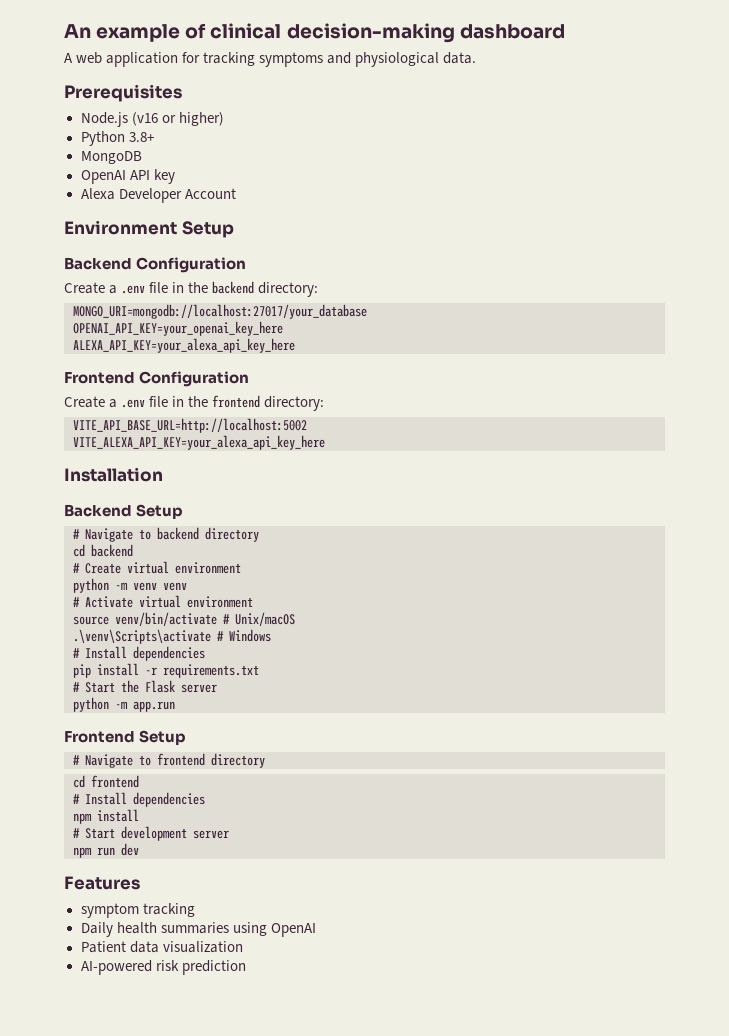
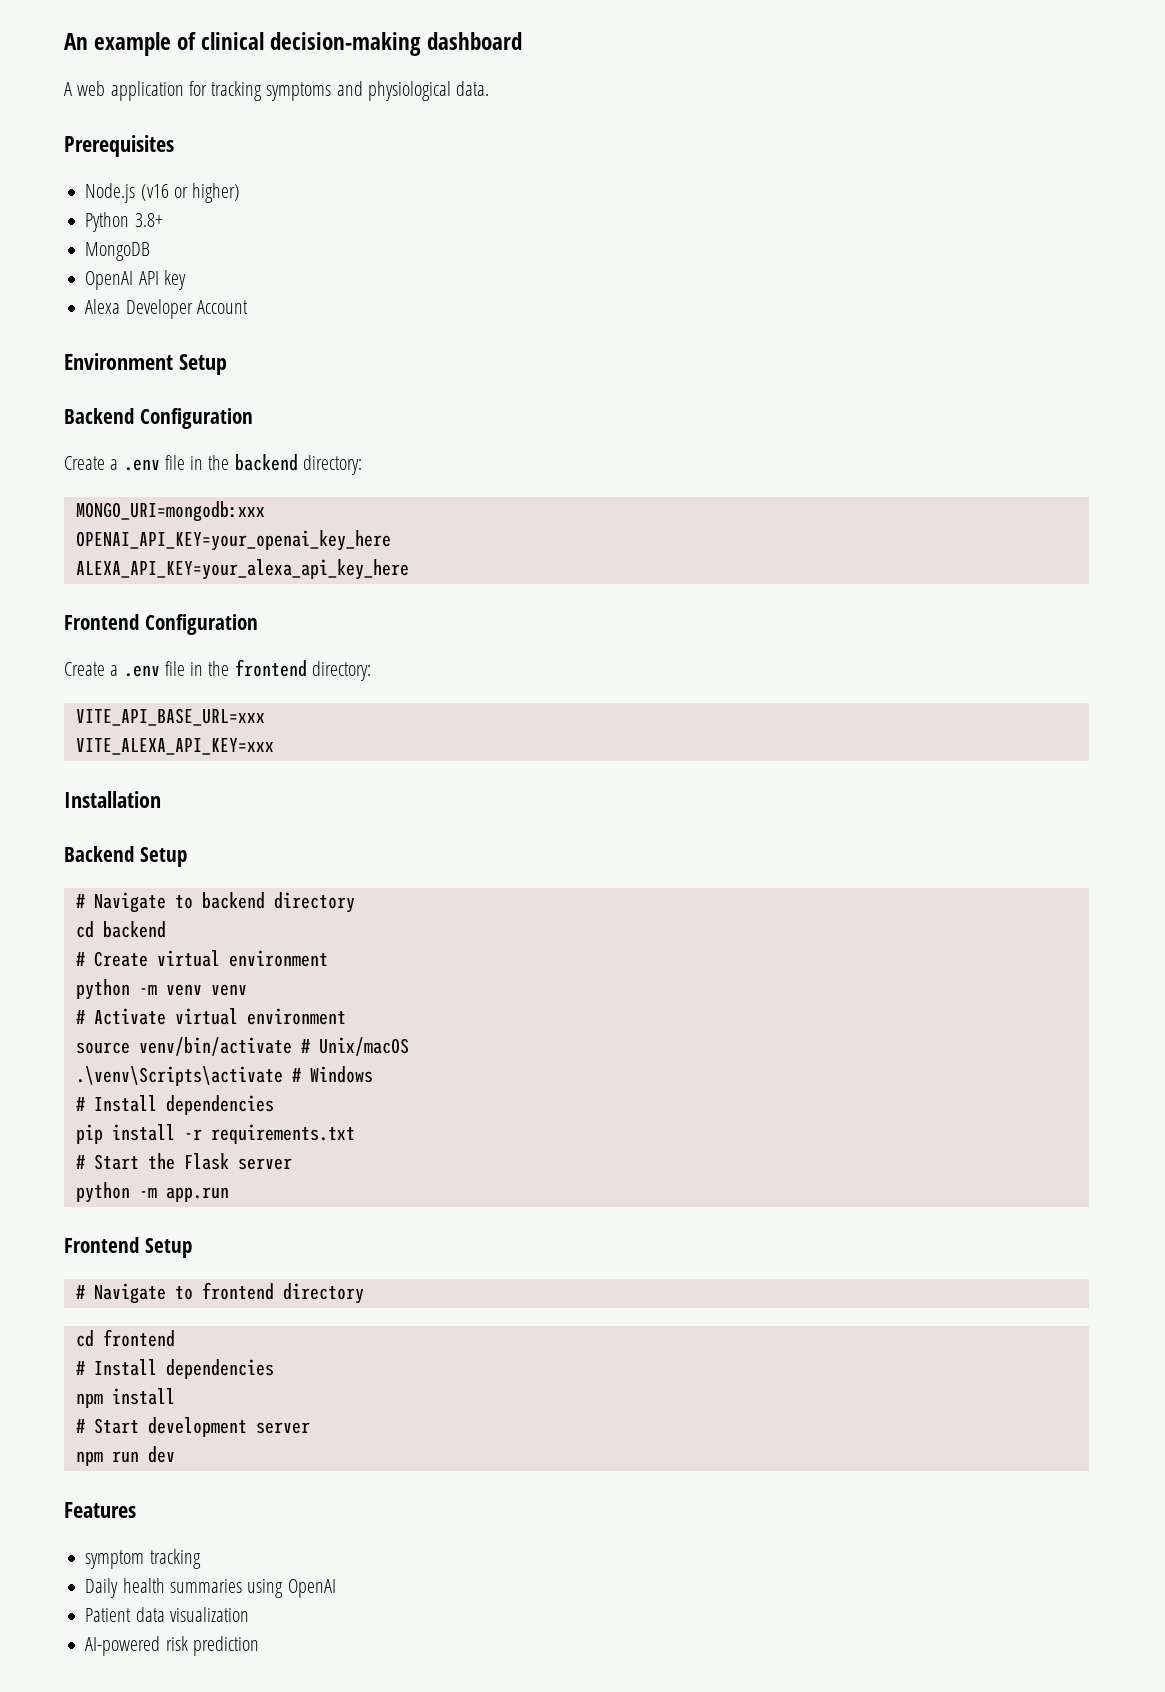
- MONGO_URI=mongodb://localhost:27017/your_database
+ MONGO_URI=mongodb:xxx
- VITE_API_BASE_URL=http://localhost:5002
- VITE_ALEXA_API_KEY=your_alexa_api_key_here
+ VITE_API_BASE_URL=xxx
+ VITE_ALEXA_API_KEY=xxx

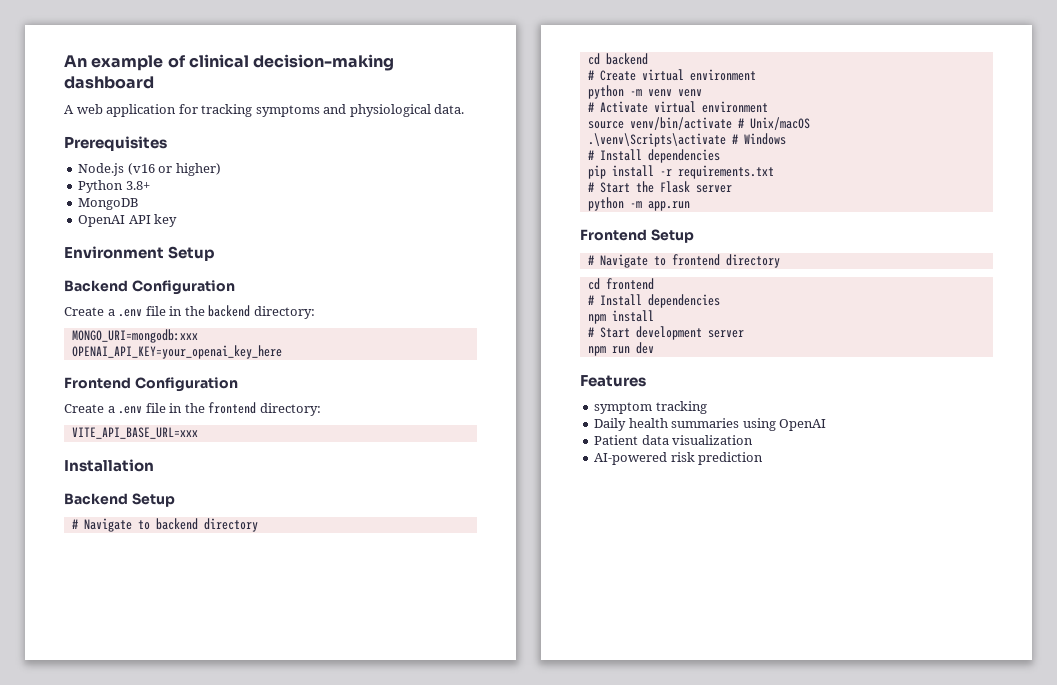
- Alexa Developer Account
- ALEXA_API_KEY=your_alexa_api_key_here
- VITE_ALEXA_API_KEY=xxx

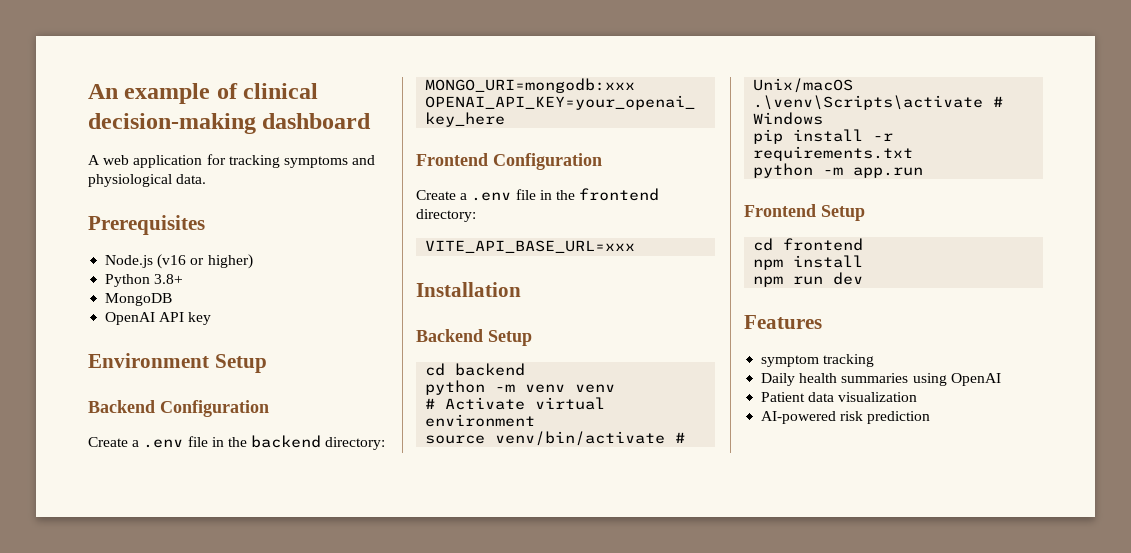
- # Navigate to backend directory
  cd backend
- # Create virtual environment
  .\venv\Scripts\activate # Windows
- # Install dependencies
- # Start the Flask server
- # Navigate to frontend directory
  cd frontend
- # Install dependencies
- # Start development server

